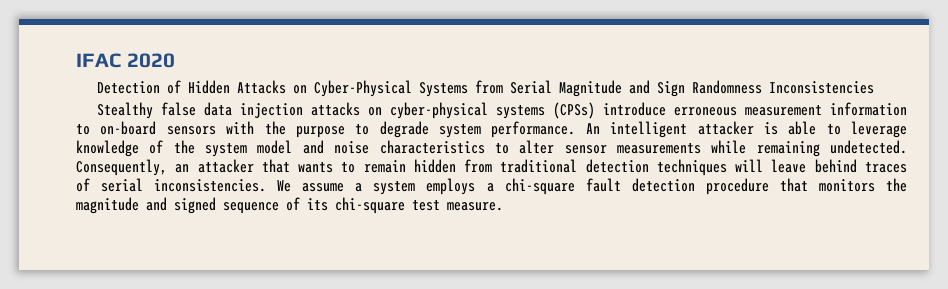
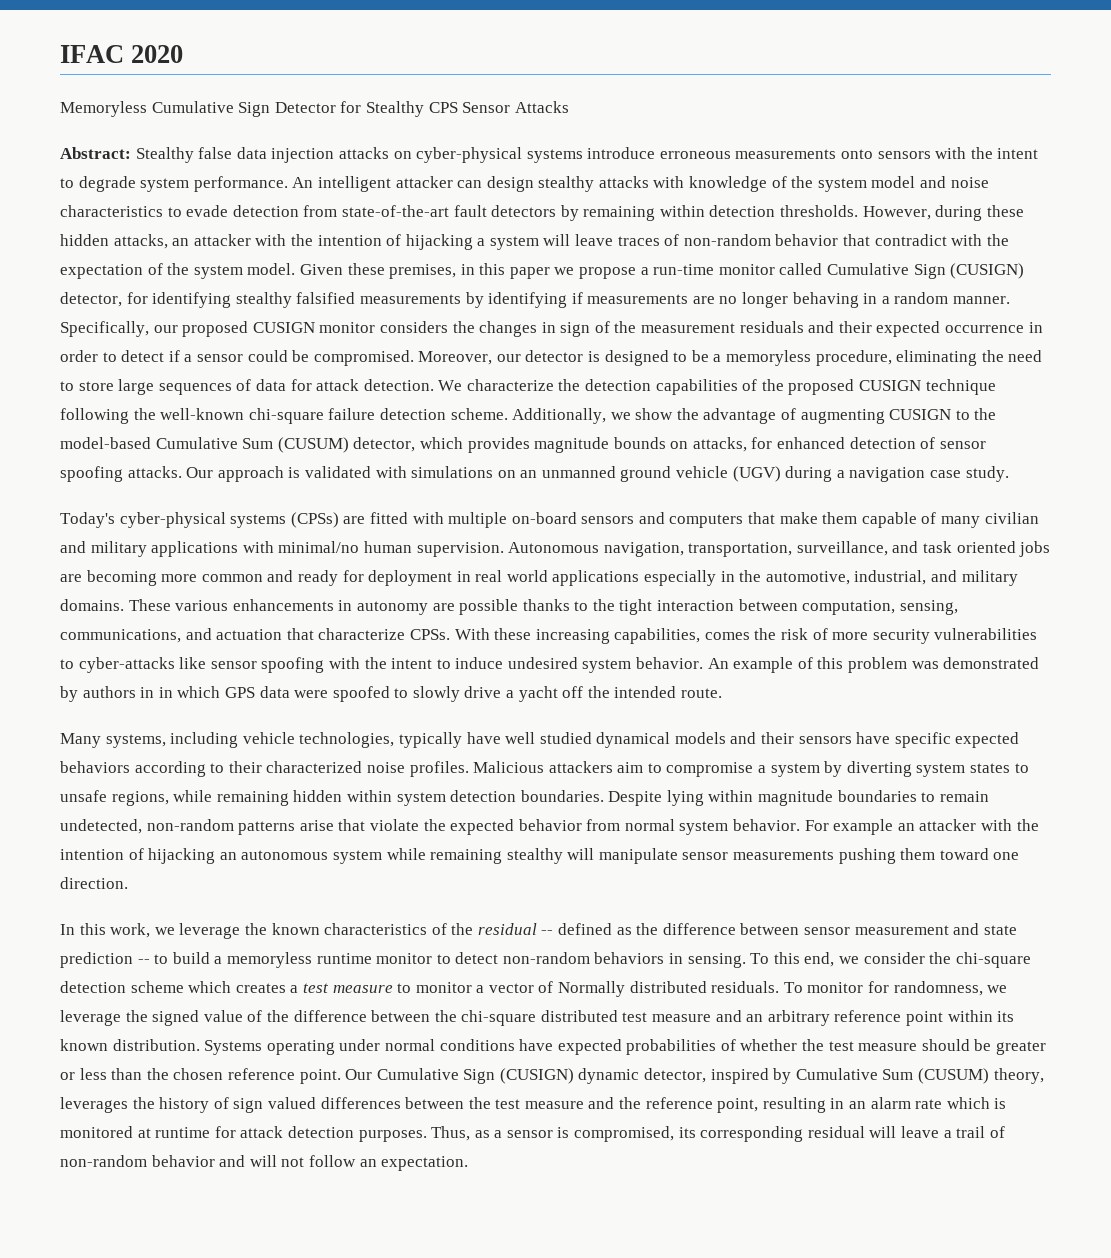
- Detection of Hidden Attacks on Cyber-Physical Systems from Serial Magnitude and Sign Randomness Inconsistencies
- Stealthy false data injection attacks on cyber-physical systems (CPSs) introduce erroneous measurement information to on-board sensors with the purpose to degrade system performance.
+ Memoryless Cumulative Sign Detector for Stealthy CPS Sensor Attacks
+ Abstract: Stealthy false data injection attacks on cyber-physical systems introduce erroneous measurements onto sensors with the intent to degrade system performance.
- An intelligent attacker is able to leverage knowledge of the system model and noise characteristics to alter sensor measurements while remaining undetected. Consequently, an attacker that wants to remain hidden from traditional detection techniques will leave behind traces of serial inconsistencies. We assume a system employs a chi-square fault detection procedure that monitors the magnitude and signed sequence of its chi-square test measure.
+ An intelligent attacker can design stealthy attacks with knowledge of the system model and noise characteristics to evade detection from state-of-the-art fault detectors by remaining within detection thresholds. However, during these hidden attacks, an attacker with the intention of hijacking a system will leave traces of non-random behavior that contradict with the expectation of the system model. Given these premises, in this paper we propose a run-time monitor called Cumulative Sign (CUSIGN) detector, for identifying stealthy falsified measurements by identifying if measurements are no longer behaving in a random manner. Specifically, our proposed CUSIGN monitor considers the changes in sign of the measurement residuals and their expected occurrence in order to detect if a sensor could be compromised. Moreover, our detector is designed to be a memoryless procedure, eliminating the need to store large sequences of data for attack detection. We characterize the detection capabilities of the proposed CUSIGN technique following the well-known chi-square failure detection scheme. Additionally, we show the advantage of augmenting CUSIGN to the model-based Cumulative Sum (CUSUM) detector, which provides magnitude bounds on attacks, for enhanced detection of sensor spoofing attacks. Our approach is validated with simulations on an unmanned ground vehicle (UGV) during a navigation case study.
+ Today's cyber-physical systems (CPSs) are fitted with multiple on-board sensors and computers that make them capable of many civilian and military applications with minimal/no human supervision. Autonomous navigation, transportation, surveillance, and task oriented jobs are becoming more common and ready for deployment in real world applications especially in the automotive, industrial, and military domains. These various enhancements in autonomy are possible thanks to the tight interaction between computation, sensing, communications, and actuation that characterize CPSs. With these increasing capabilities, comes the risk of more security vulnerabilities to cyber-attacks like sensor spoofing with the intent to induce undesired system behavior. An example of this problem was demonstrated by authors in in which GPS data were spoofed to slowly drive a yacht off the intended route.
+ Many systems, including vehicle technologies, typically have well studied dynamical models and their sensors have specific expected behaviors according to their characterized noise profiles. Malicious attackers aim to compromise a system by diverting system states to unsafe regions, while remaining hidden within system detection boundaries. Despite lying within magnitude boundaries to remain undetected, non-random patterns arise that violate the expected behavior from normal system behavior. For example an attacker with the intention of hijacking an autonomous system while remaining stealthy will manipulate sensor measurements pushing them toward one direction.
+ In this work, we leverage the known characteristics of the residual -- defined as the difference between sensor measurement and state prediction -- to build a memoryless runtime monitor to detect non-random behaviors in sensing. To this end, we consider the chi-square detection scheme which creates a test measure to monitor a vector of Normally distributed residuals. To monitor for randomness, we leverage the signed value of the difference between the chi-square distributed test measure and an arbitrary reference point within its known distribution. Systems operating under normal conditions have expected probabilities of whether the test measure should be greater or less than the chosen reference point. Our Cumulative Sign (CUSIGN) dynamic detector, inspired by Cumulative Sum (CUSUM) theory, leverages the history of sign valued differences between the test measure and the reference point, resulting in an alarm rate which is monitored at runtime for attack detection purposes. Thus, as a sensor is compromised, its corresponding residual will leave a trail of non-random behavior and will not follow an expectation.

